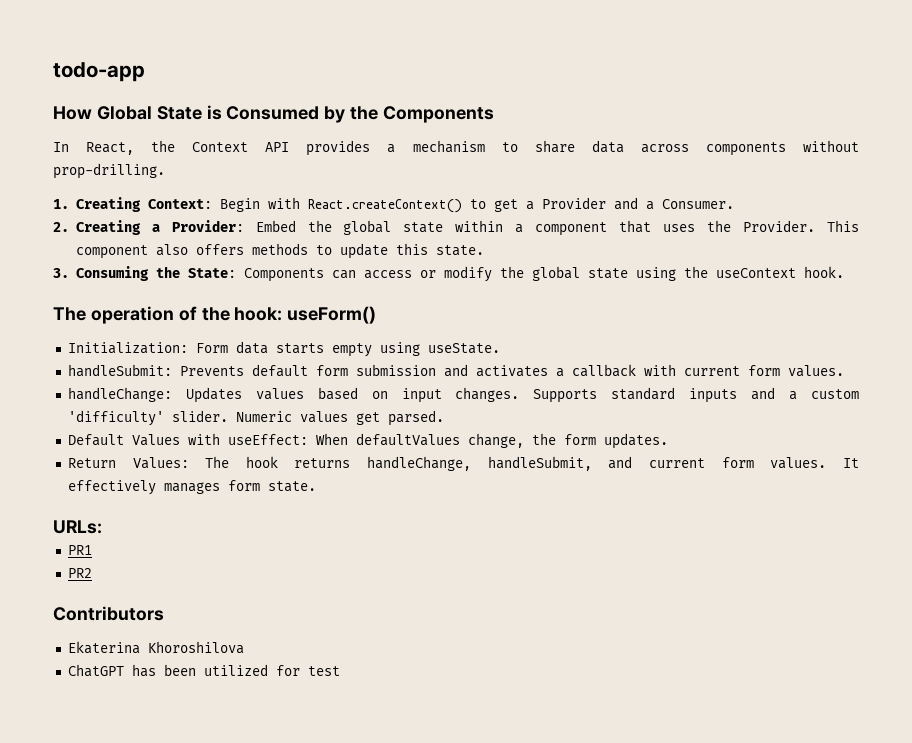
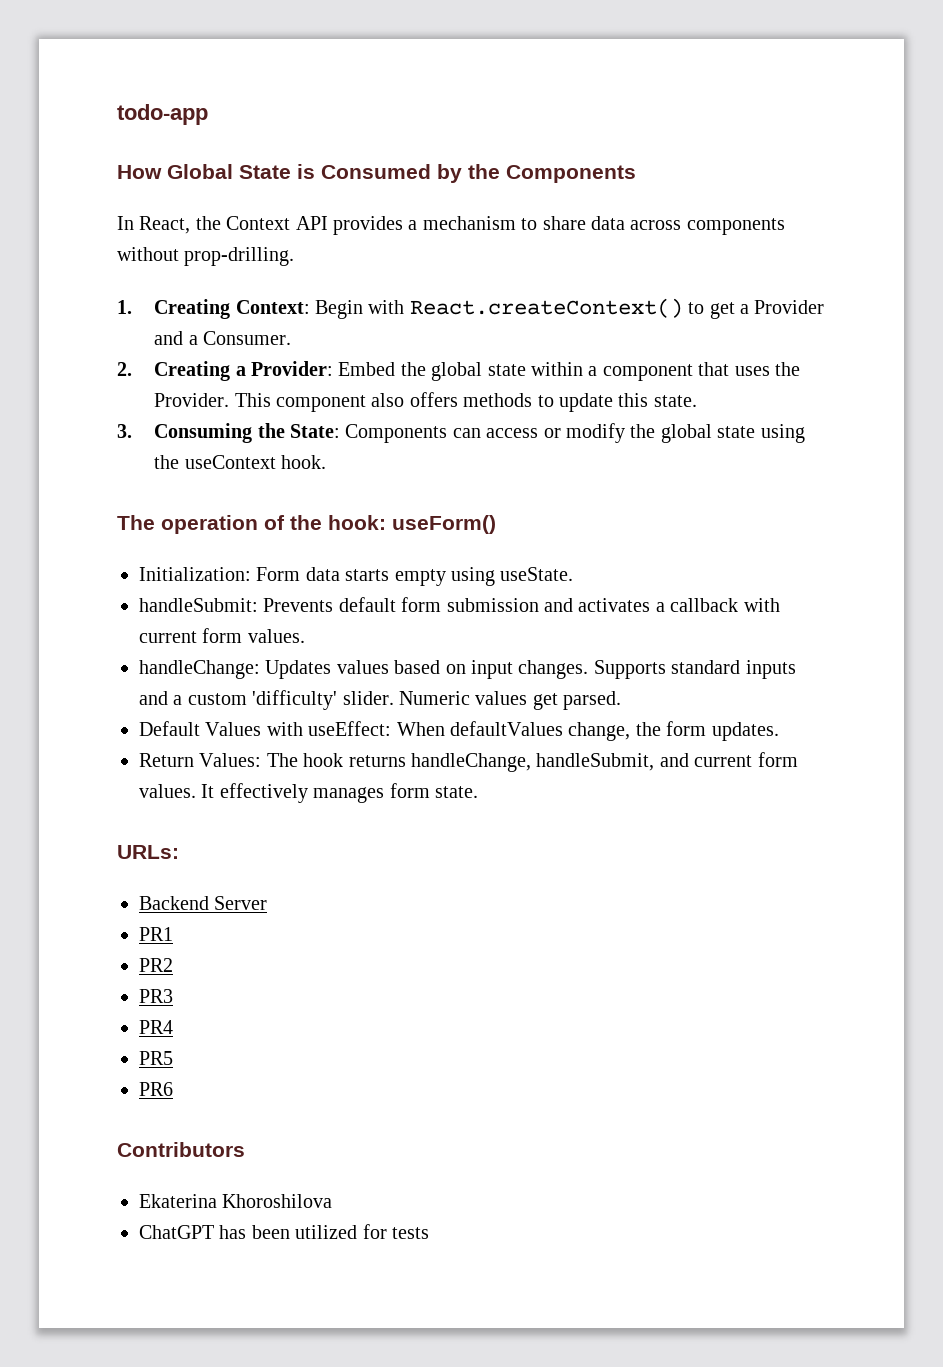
+ Backend Server
+ PR3
+ PR4
+ PR5
+ PR6
- ChatGPT has been utilized for test
+ ChatGPT has been utilized for tests

